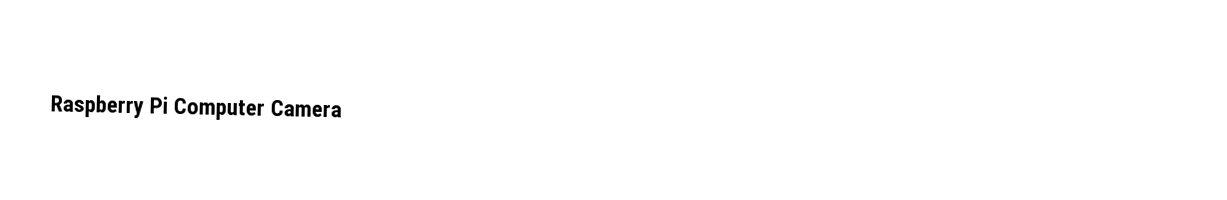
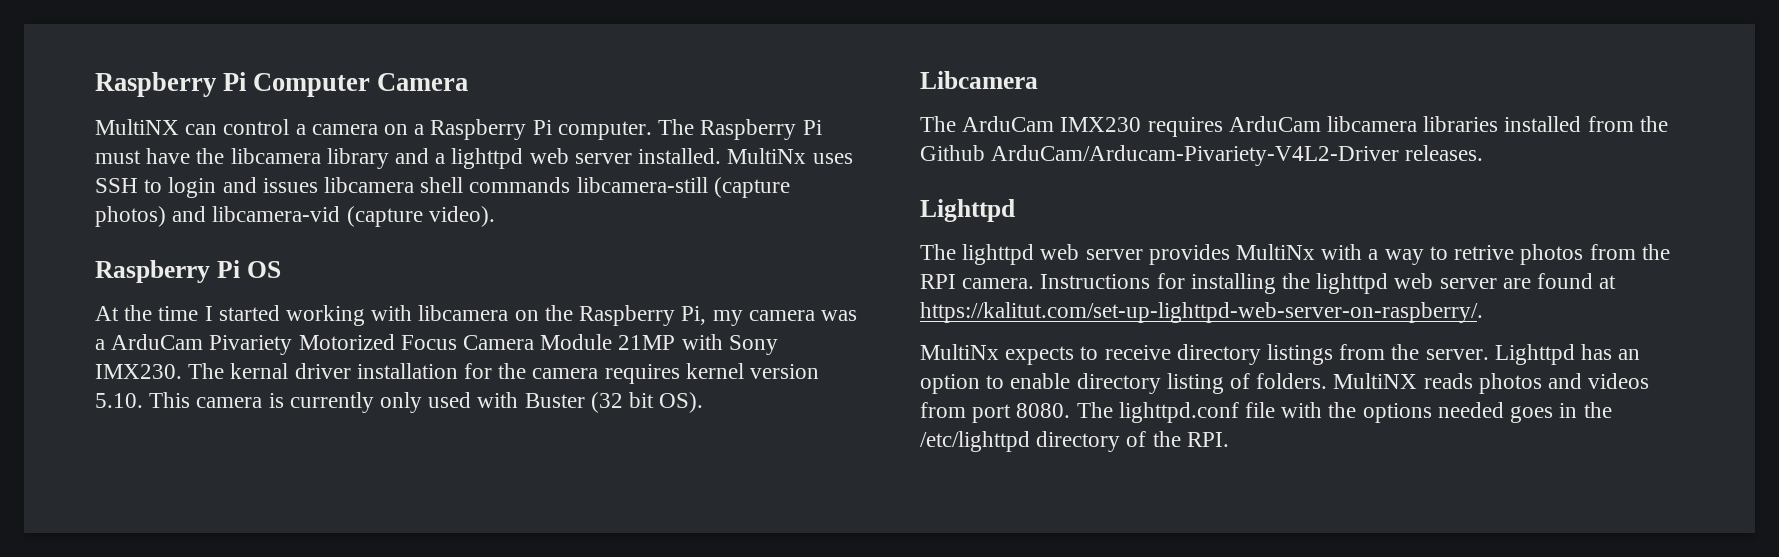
+ MultiNX can control a camera on a Raspberry Pi computer. The Raspberry Pi must have the libcamera library and a lighttpd web server installed. MultiNx uses SSH to login and issues libcamera shell commands libcamera-still (capture photos) and libcamera-vid (capture video).
+ Raspberry Pi OS
+ At the time I started working with libcamera on the Raspberry Pi, my camera was a ArduCam Pivariety Motorized Focus Camera Module 21MP with Sony IMX230. The kernal driver installation for the camera requires kernel version 5.10. This camera is currently only used with Buster (32 bit OS).
+ Libcamera
+ The ArduCam IMX230 requires ArduCam libcamera libraries installed from the Github ArduCam/Arducam-Pivariety-V4L2-Driver releases.
+ Lighttpd
+ The lighttpd web server provides MultiNx with a way to retrive photos from the RPI camera. Instructions for installing the lighttpd web server are found at https://kalitut.com/set-up-lighttpd-web-server-on-raspberry/.
+ MultiNx expects to receive directory listings from the server. Lighttpd has an option to enable directory listing of folders. MultiNX reads photos and videos from port 8080. The lighttpd.conf file with the options needed goes in the /etc/lighttpd directory of the RPI.

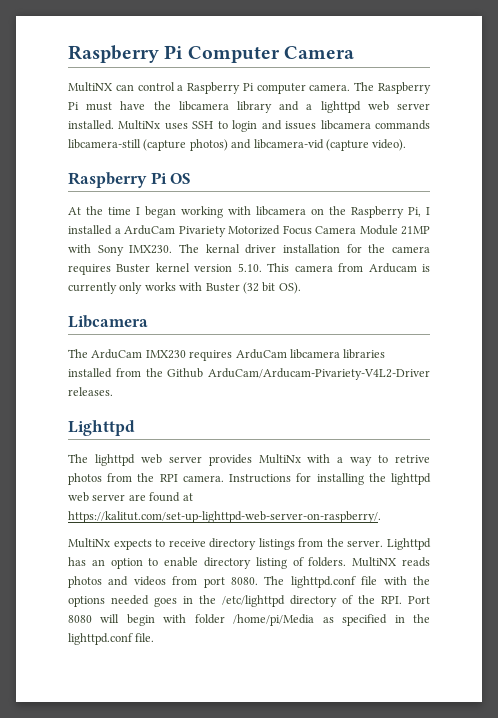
- MultiNX can control a camera on a Raspberry Pi computer.
+ MultiNX can control a Raspberry Pi computer camera.
- MultiNx uses SSH to login and issues libcamera shell commands libcamera-still (capture photos) and libcamera-vid (capture video).
+ MultiNx uses SSH to login and issues libcamera commands libcamera-still (capture photos) and libcamera-vid (capture video).
- At the time I started working with libcamera on the Raspberry Pi, my camera was a ArduCam Pivariety Motorized Focus Camera Module 21MP with Sony IMX230.
+ At the time I began working with libcamera on the Raspberry Pi, I installed a ArduCam Pivariety Motorized Focus Camera Module 21MP with Sony IMX230.
- The kernal driver installation for the camera requires kernel version 5.10. This camera is currently only used with Buster (32 bit OS).
+ The kernal driver installation for the camera requires Buster kernel version 5.10. This camera from Arducam is currently only works with Buster (32 bit OS).
- The lighttpd.conf file with the options needed goes in the /etc/lighttpd directory of the RPI.
+ The lighttpd.conf file with the options needed goes in the /etc/lighttpd directory of the RPI. Port 8080 will begin with folder /home/pi/Media as specified in the lighttpd.conf file.

